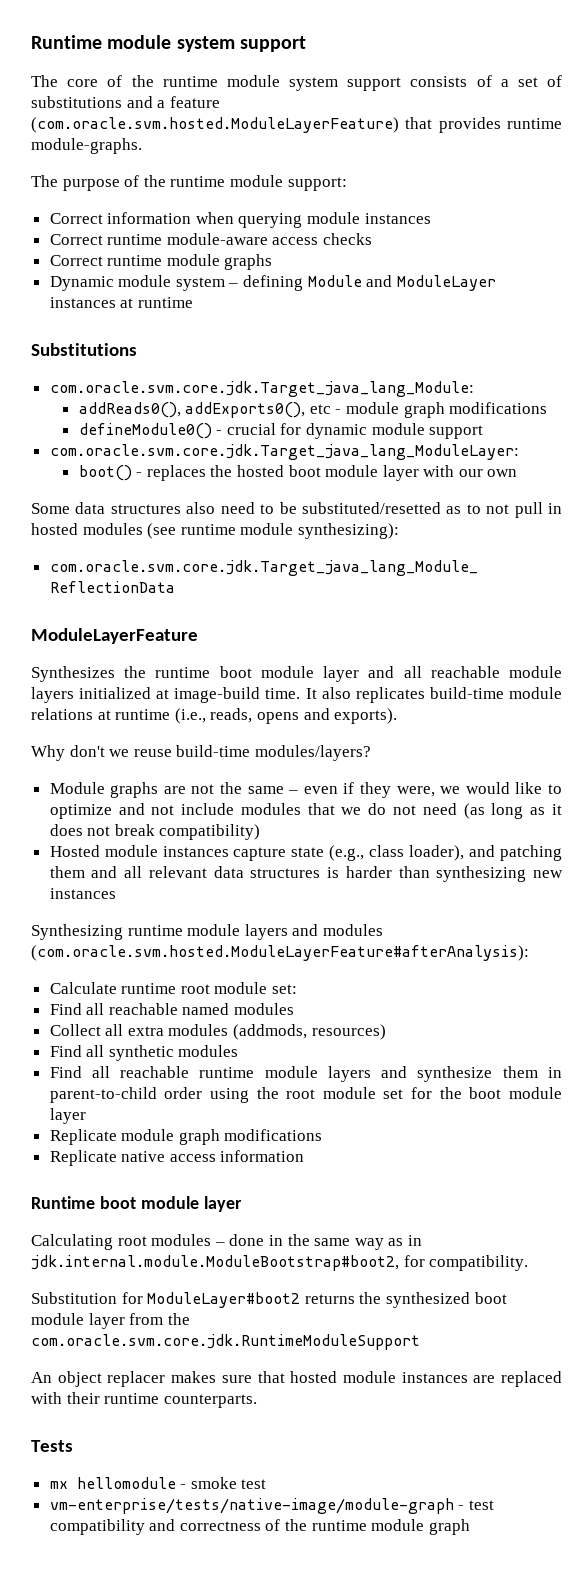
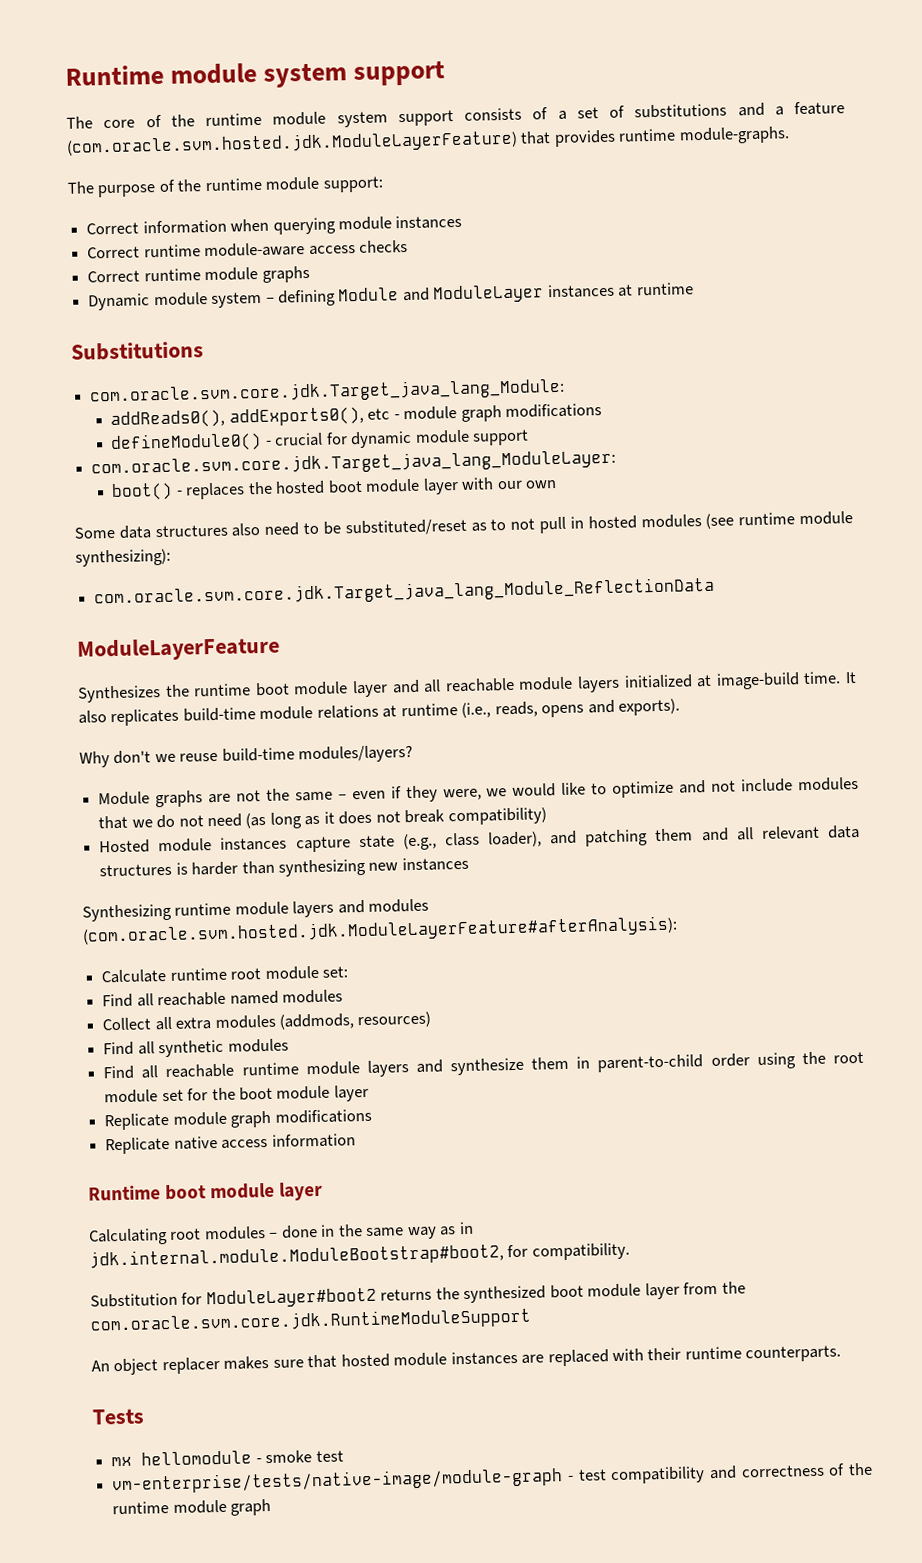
- The core of the runtime module system support consists of a set of substitutions and a feature (com.oracle.svm.hosted.ModuleLayerFeature) that provides runtime module-graphs.
+ The core of the runtime module system support consists of a set of substitutions and a feature (com.oracle.svm.hosted.jdk.ModuleLayerFeature) that provides runtime module-graphs.
- Some data structures also need to be substituted/resetted as to not pull in hosted modules (see runtime module synthesizing):
+ Some data structures also need to be substituted/reset as to not pull in hosted modules (see runtime module synthesizing):
- Synthesizing runtime module layers and modules (com.oracle.svm.hosted.ModuleLayerFeature#afterAnalysis):
+ Synthesizing runtime module layers and modules (com.oracle.svm.hosted.jdk.ModuleLayerFeature#afterAnalysis):

